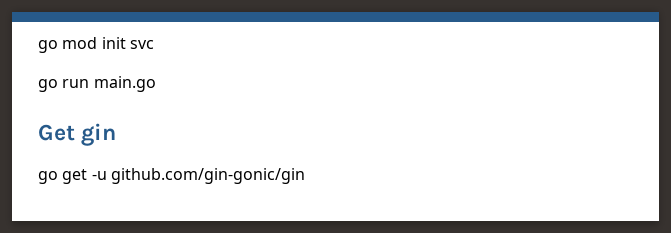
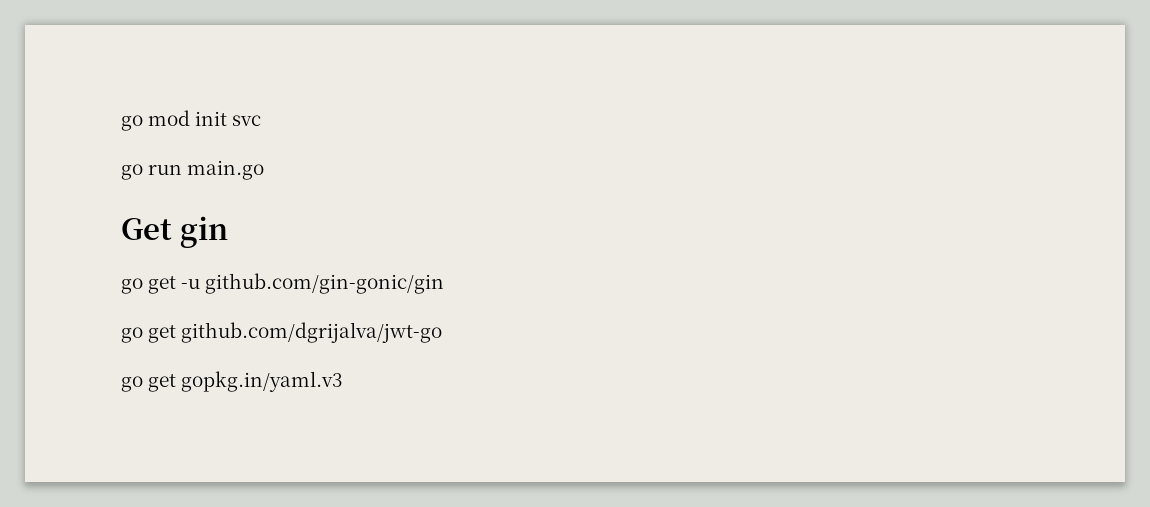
+ go get github.com/dgrijalva/jwt-go
+ go get gopkg.in/yaml.v3

